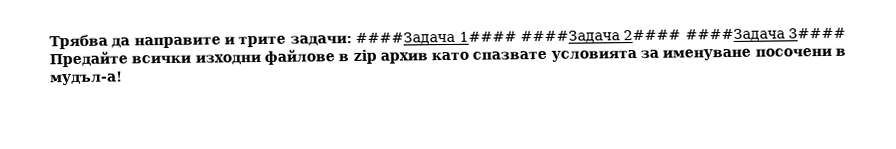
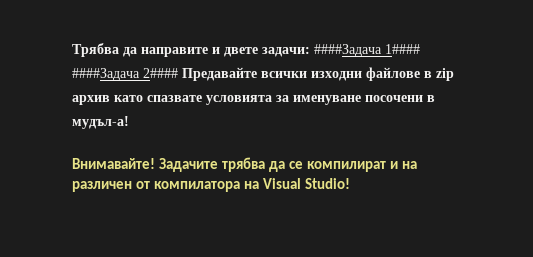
- Трябва да направите и трите задачи: ####Задача 1#### ####Задача 2#### ####Задача 3#### Предайте всички изходни файлове в zip архив като спазвате условията за именуване посочени в мудъл-а!
+ Трябва да направите и двете задачи: ####Задача 1#### ####Задача 2#### Предавайте всички изходни файлове в zip архив като спазвате условията за именуване посочени в мудъл-а!
+ Внимавайте! Задачите трябва да се компилират и на различен от компилатора на Visual Studio!

